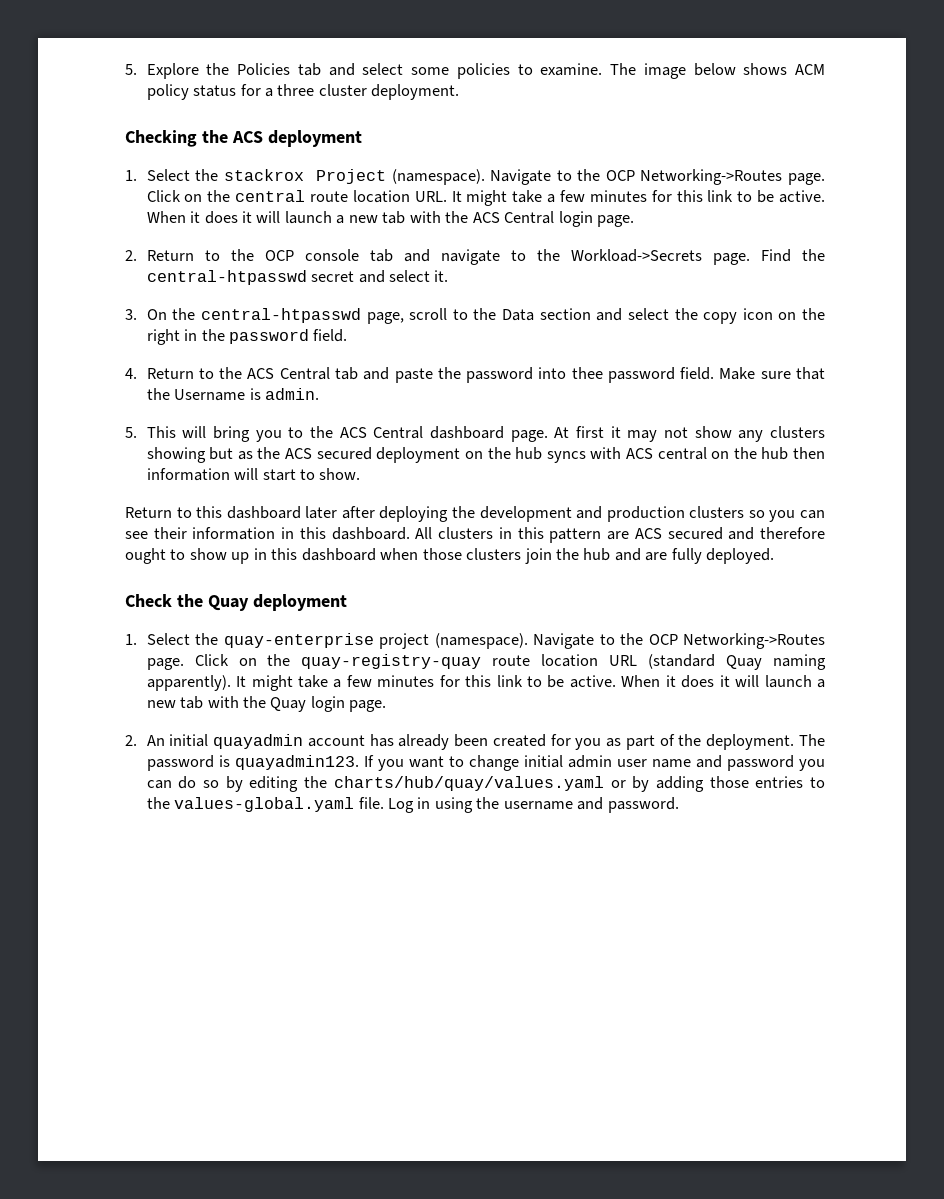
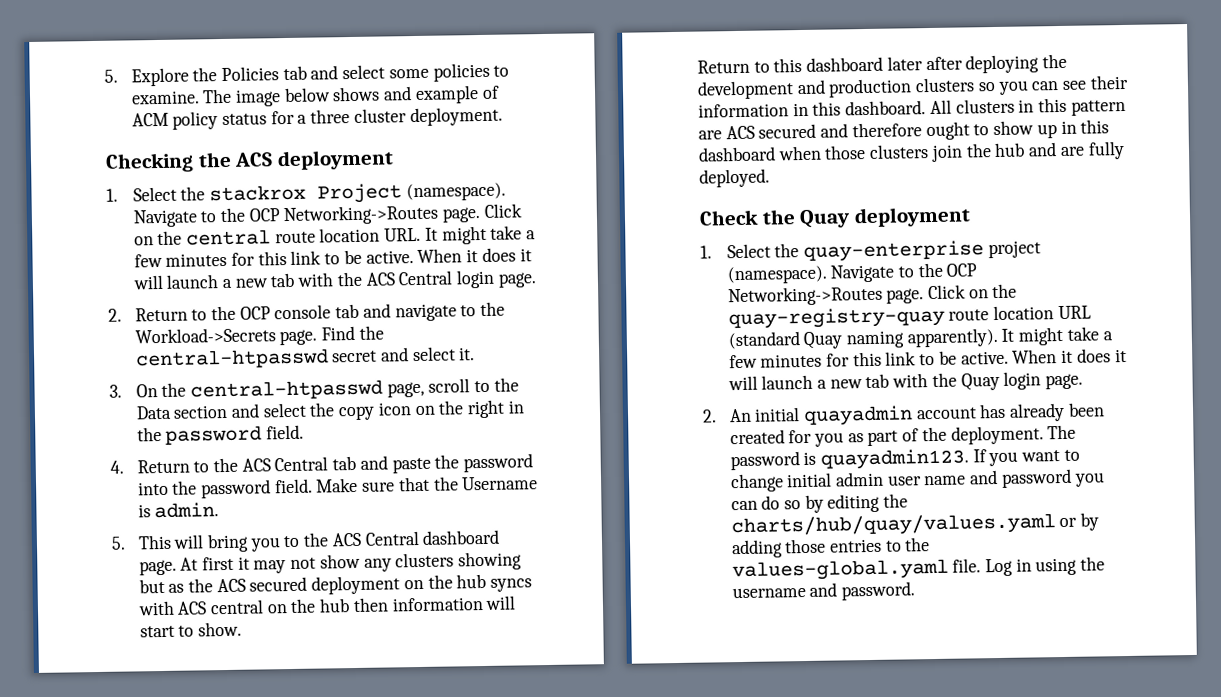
- The image below shows ACM policy status for a three cluster deployment.
+ The image below shows and example of ACM policy status for a three cluster deployment.
- 4. Return to the ACS Central tab and paste the password into thee password field.
+ 4. Return to the ACS Central tab and paste the password into the password field.

